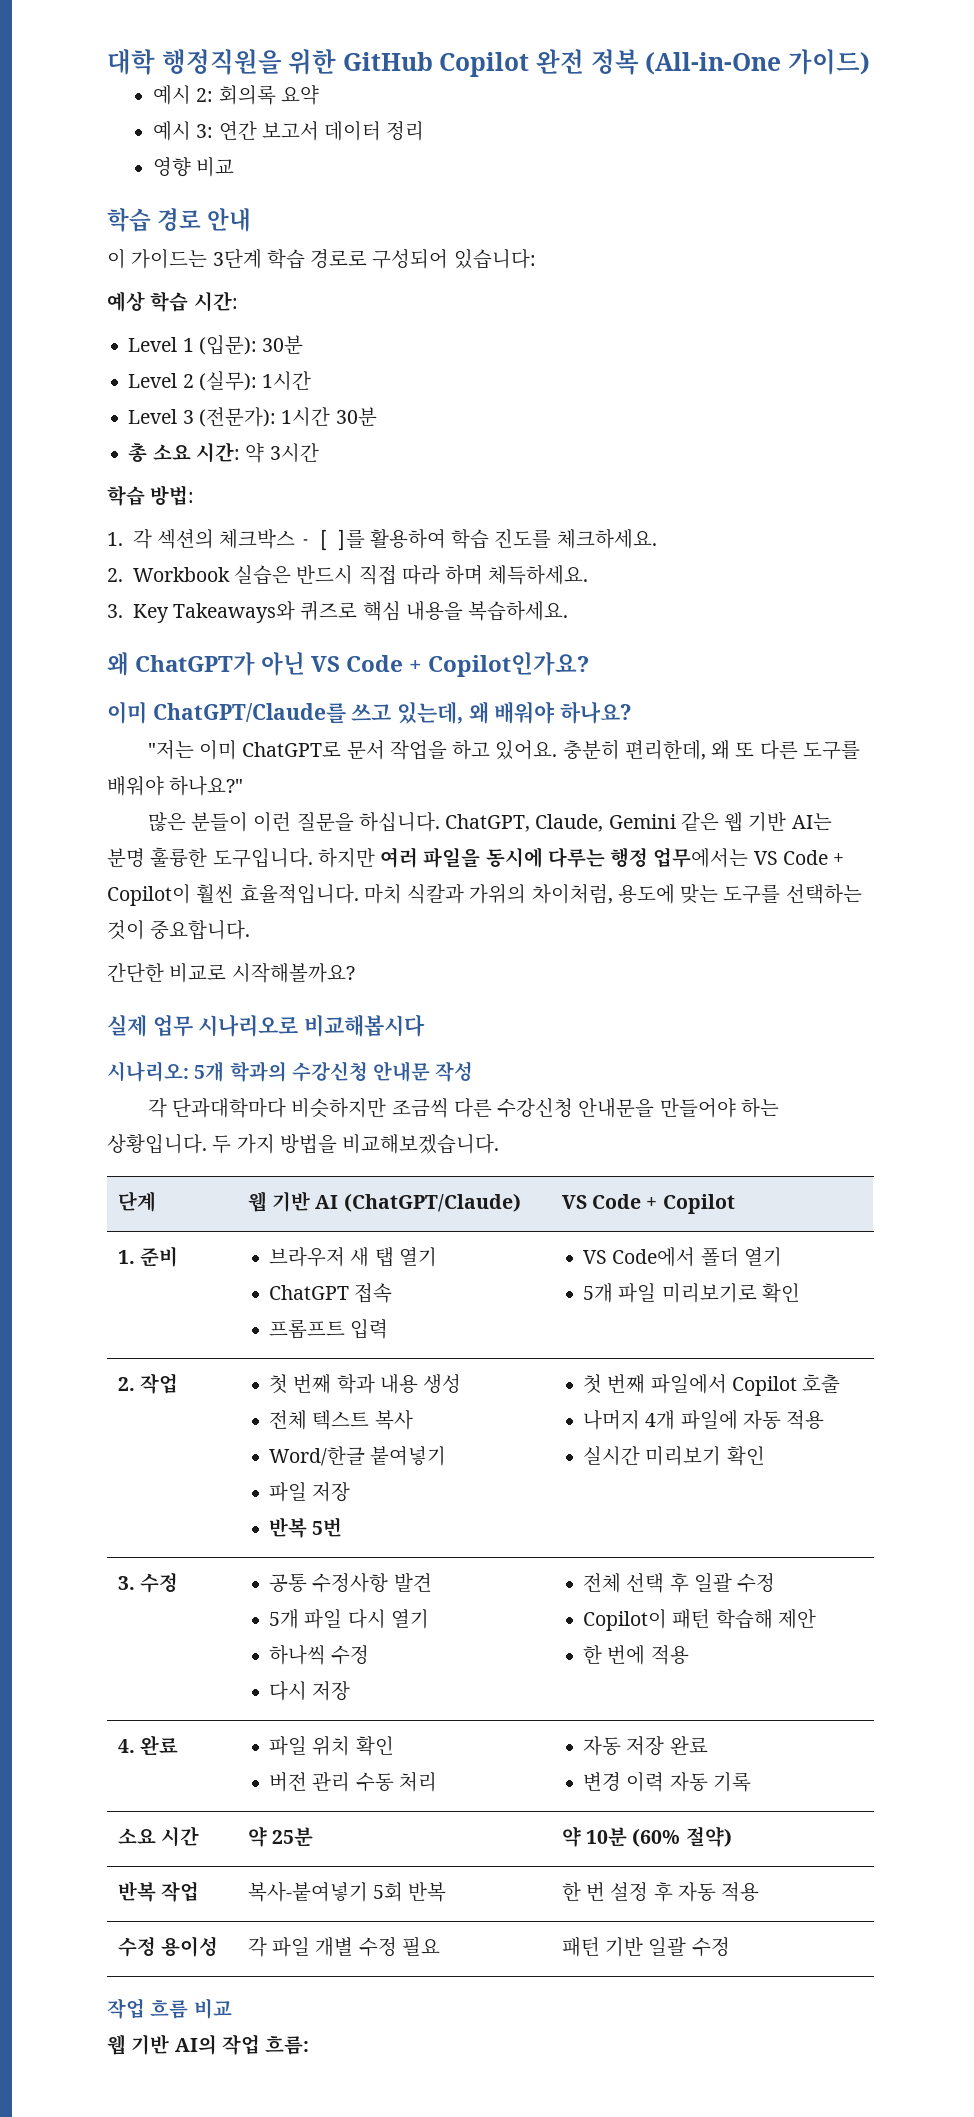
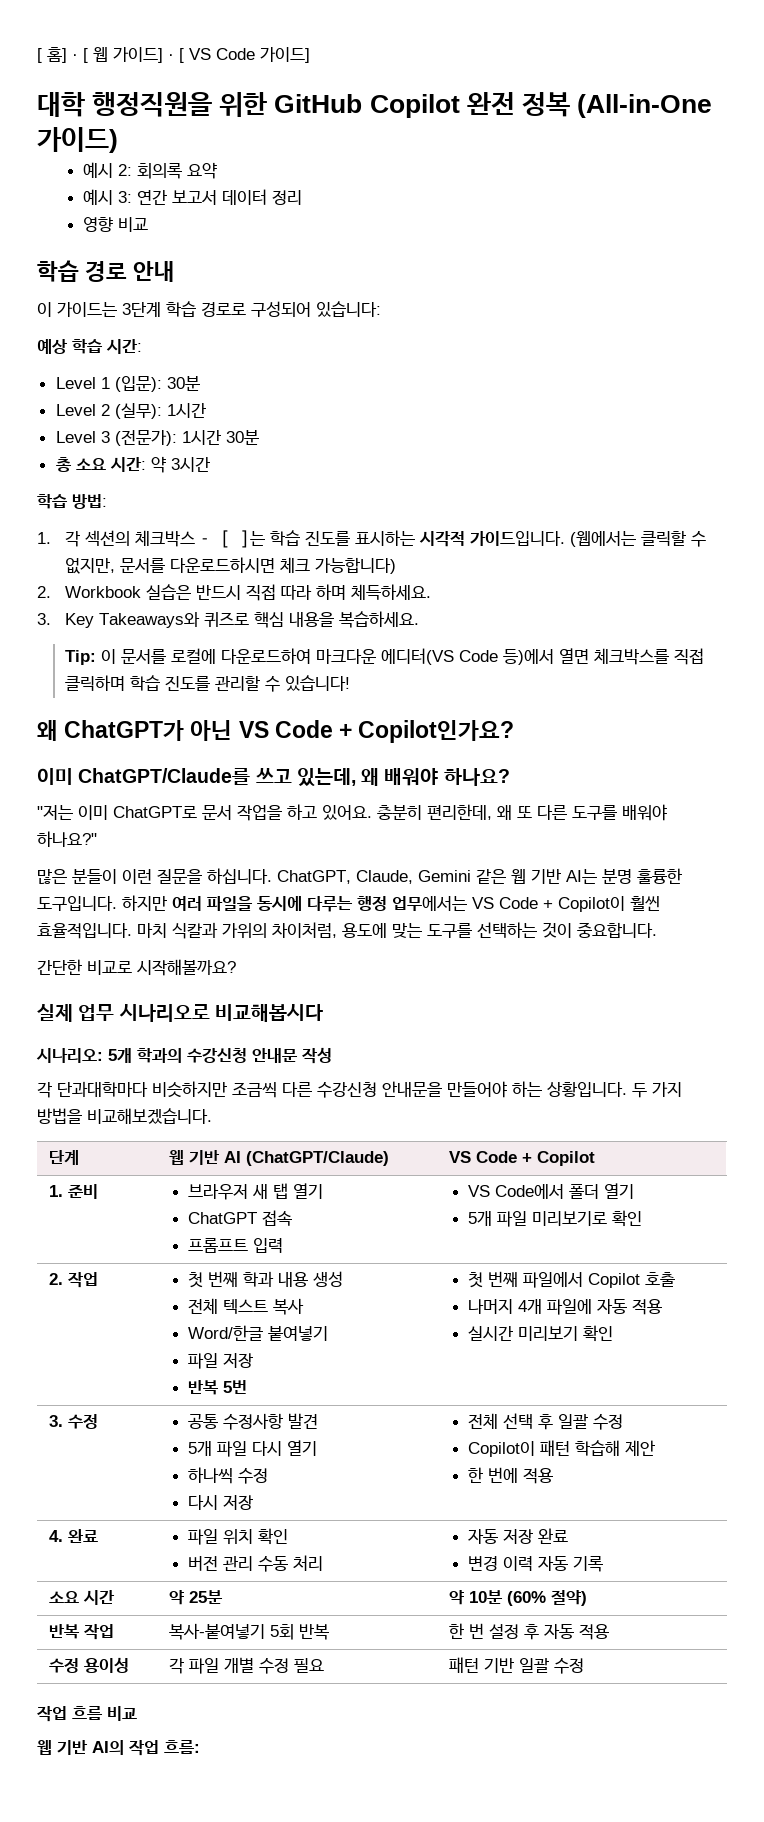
+ [ 홈] · [ 웹 가이드] · [ VS Code 가이드]
- 1. 각 섹션의 체크박스 - [ ]를 활용하여 학습 진도를 체크하세요.
+ 1. 각 섹션의 체크박스 - [ ]는 학습 진도를 표시하는 시각적 가이드입니다. (웹에서는 클릭할 수 없지만, 문서를 다운로드하시면 체크 가능합니다)
+ Tip: 이 문서를 로컬에 다운로드하여 마크다운 에디터(VS Code 등)에서 열면 체크박스를 직접 클릭하며 학습 진도를 관리할 수 있습니다!

